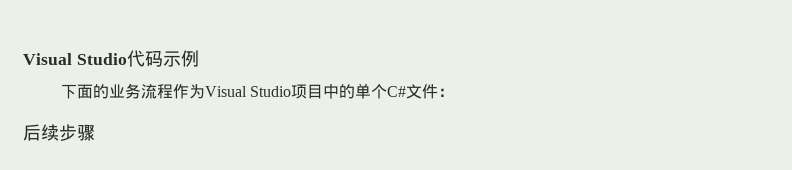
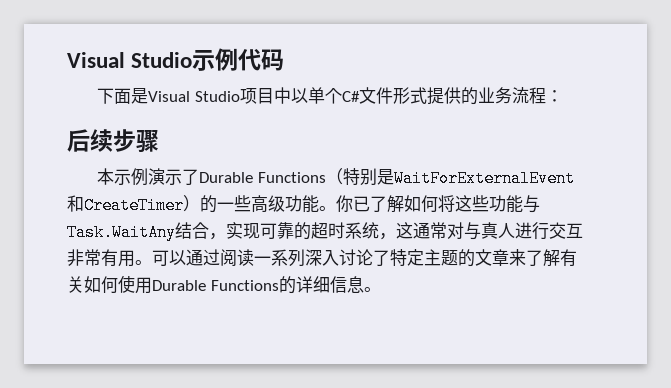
- Visual Studio代码示例
+ Visual Studio示例代码
- 下面的业务流程作为Visual Studio项目中的单个C#文件：
+ 下面是Visual Studio项目中以单个C#文件形式提供的业务流程：
  后续步骤
+ 本示例演示了Durable Functions（特别是WaitForExternalEvent和CreateTimer）的一些高级功能。你已了解如何将这些功能与Task.WaitAny结合，实现可靠的超时系统，这通常对与真人进行交互非常有用。可以通过阅读一系列深入讨论了特定主题的文章来了解有关如何使用Durable Functions的详细信息。

